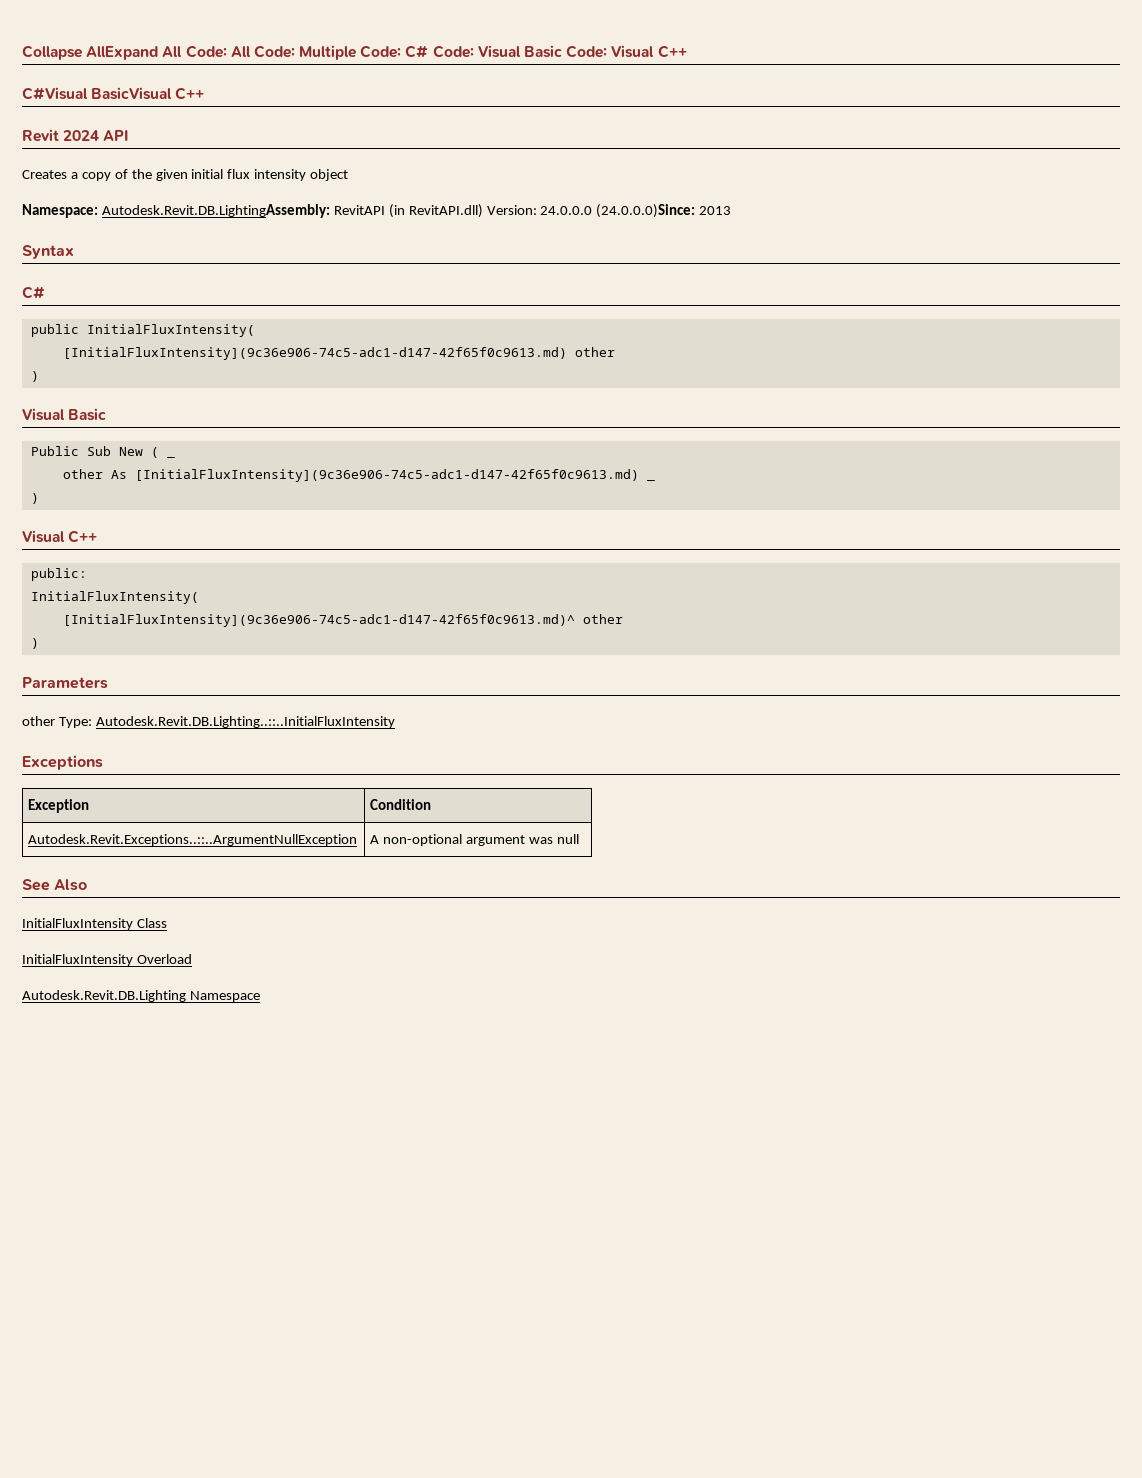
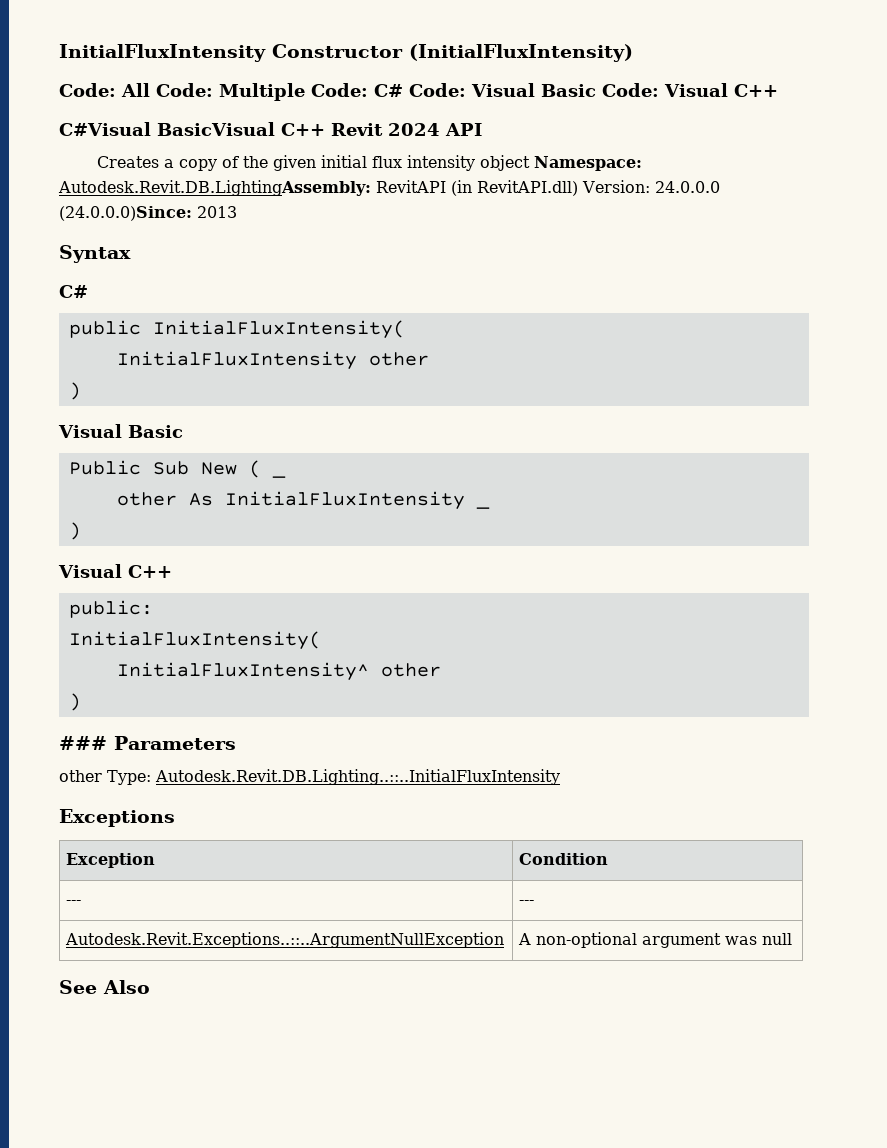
- Collapse AllExpand All Code: All Code: Multiple Code: C# Code: Visual Basic Code: Visual C++
+ InitialFluxIntensity Constructor (InitialFluxIntensity)
+ Code: All Code: Multiple Code: C# Code: Visual Basic Code: Visual C++
- C#Visual BasicVisual C++
- Revit 2024 API
+ C#Visual BasicVisual C++ Revit 2024 API
- Creates a copy of the given initial flux intensity object
- Namespace: Autodesk.Revit.DB.LightingAssembly: RevitAPI (in RevitAPI.dll) Version: 24.0.0.0 (24.0.0.0)Since: 2013
+ Creates a copy of the given initial flux intensity object Namespace: Autodesk.Revit.DB.LightingAssembly: RevitAPI (in RevitAPI.dll) Version: 24.0.0.0 (24.0.0.0)Since: 2013
- [InitialFluxIntensity](9c36e906-74c5-adc1-d147-42f65f0c9613.md) other
+ InitialFluxIntensity other
- other As [InitialFluxIntensity](9c36e906-74c5-adc1-d147-42f65f0c9613.md) _
+ other As InitialFluxIntensity _
- [InitialFluxIntensity](9c36e906-74c5-adc1-d147-42f65f0c9613.md)^ other
+ InitialFluxIntensity^ other
  )
- Parameters
+ ### Parameters
+ --- | ---
- InitialFluxIntensity Class
- InitialFluxIntensity Overload
- Autodesk.Revit.DB.Lighting Namespace

